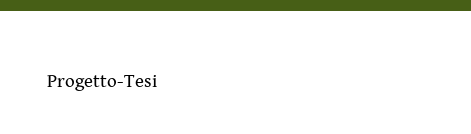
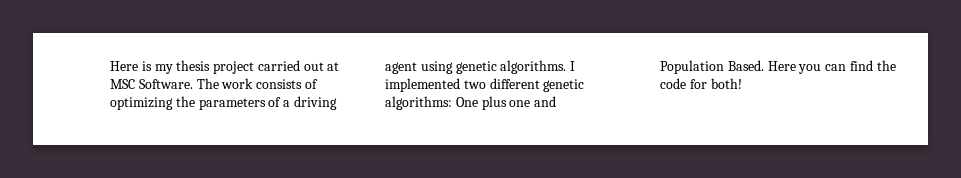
- Progetto-Tesi
+ Here is my thesis project carried out at MSC Software. The work consists of optimizing the parameters of a driving agent using genetic algorithms. I implemented two different genetic algorithms: One plus one and Population Based. Here you can find the code for both!

